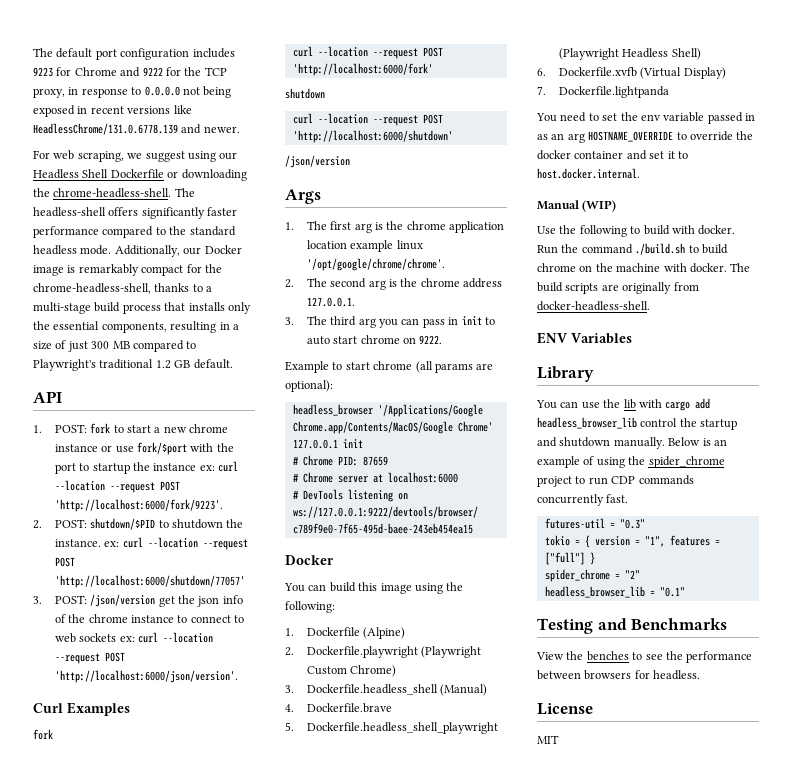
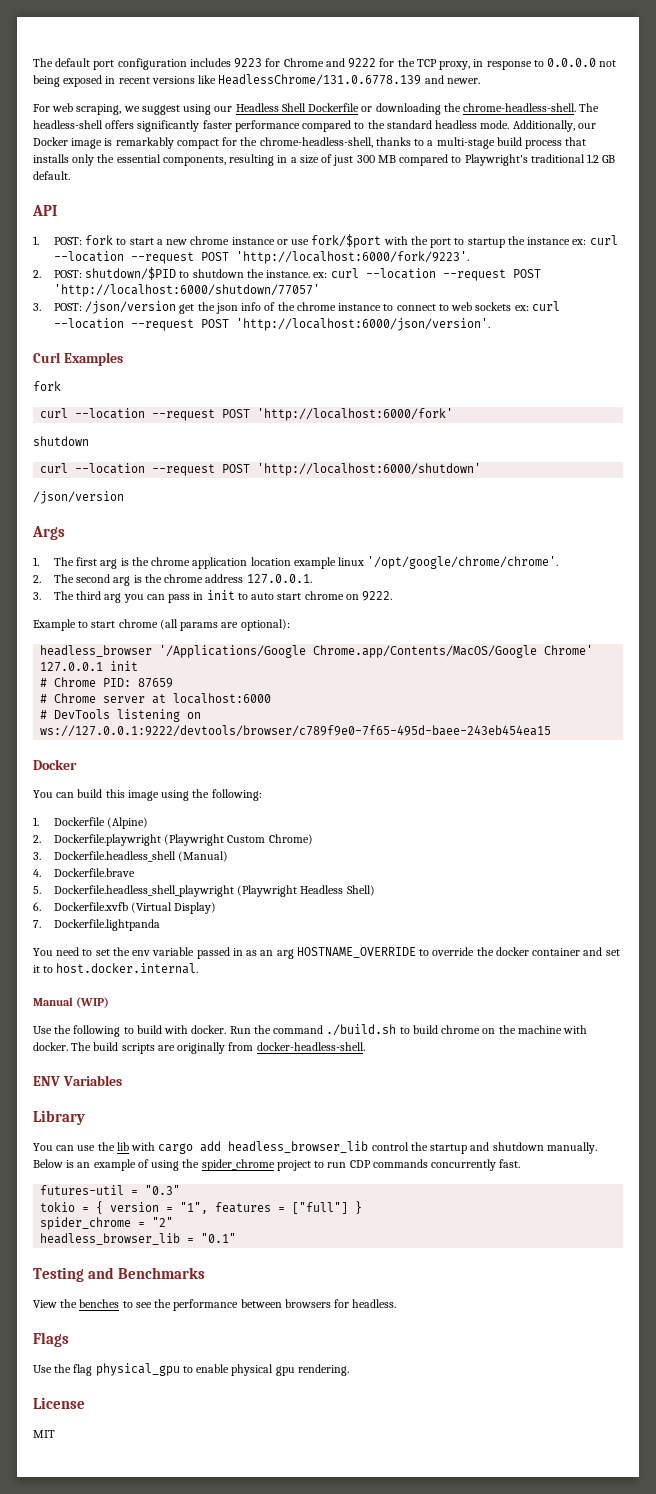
+ Flags
+ Use the flag physical_gpu to enable physical gpu rendering.

